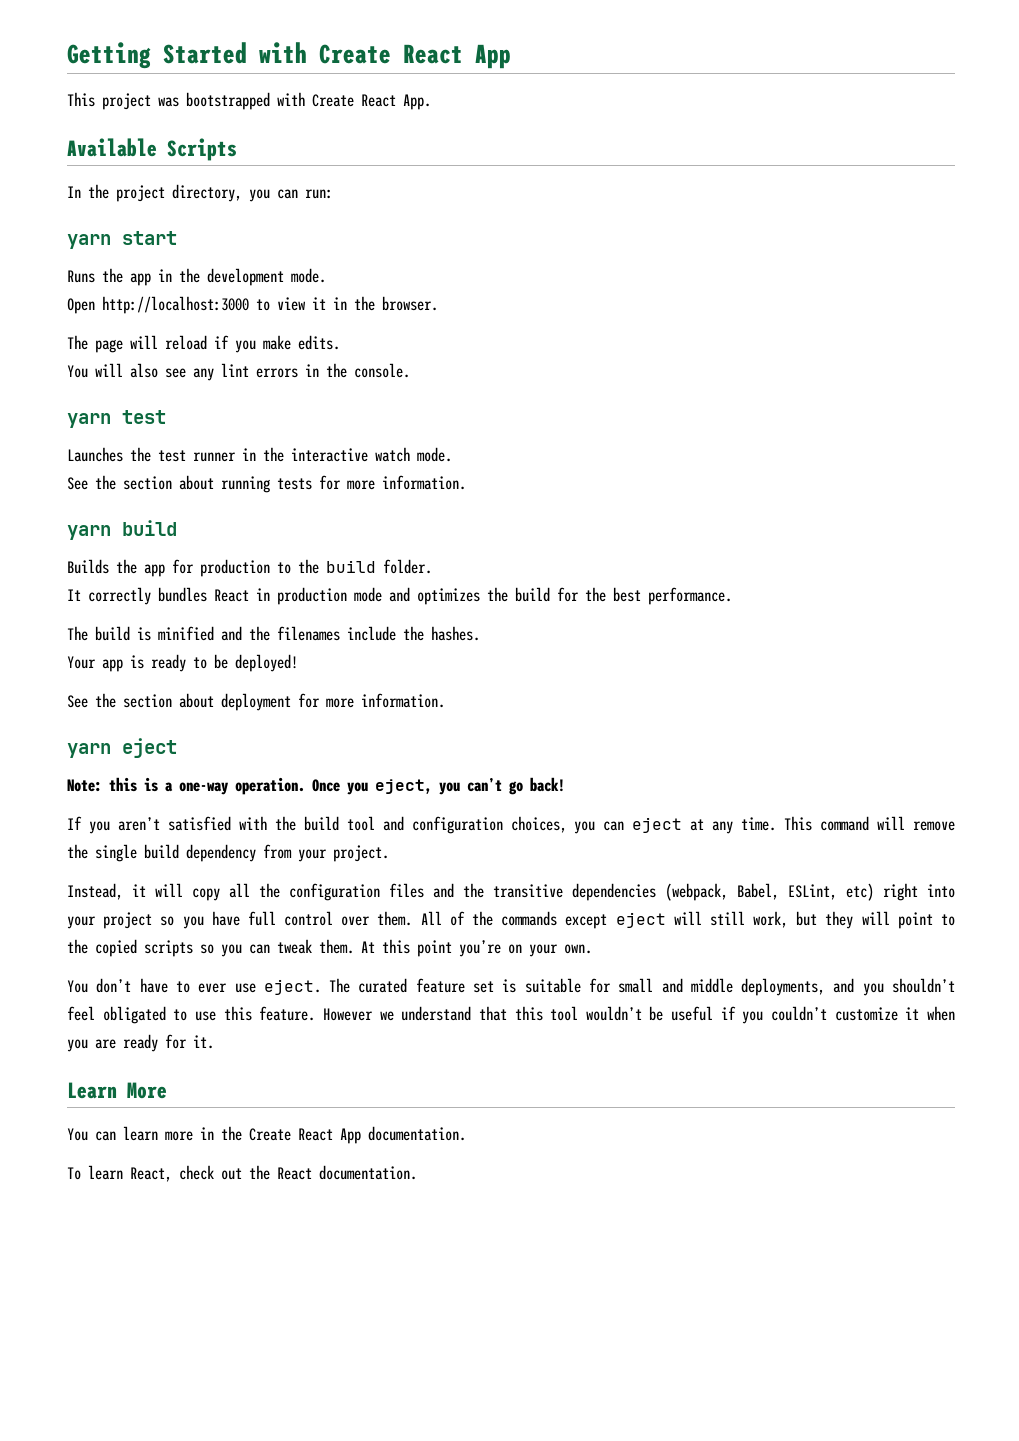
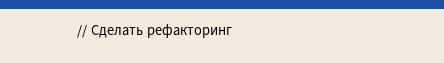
- Getting Started with Create React App
- This project was bootstrapped with Create React App.
- Available Scripts
- In the project directory, you can run:
- yarn start
- Runs the app in the development mode.
- Open http://localhost:3000 to view it in the browser.
- The page will reload if you make edits.
- You will also see any lint errors in the console.
- yarn test
- Launches the test runner in the interactive watch mode.
- See the section about running tests for more information.
- yarn build
- Builds the app for production to the build folder.
- It correctly bundles React in production mode and optimizes the build for the best performance.
- The build is minified and the filenames include the hashes.
- Your app is ready to be deployed!
- See the section about deployment for more information.
- yarn eject
- Note: this is a one-way operation. Once you eject, you can’t go back!
- If you aren’t satisfied with the build tool and configuration choices, you can eject at any time. This command will remove the single build dependency from your project.
- Instead, it will copy all the configuration files and the transitive dependencies (webpack, Babel, ESLint, etc) right into your project so you have full control over them. All of the commands except eject will still work, but they will point to the copied scripts so you can tweak them. At this point you’re on your own.
- You don’t have to ever use eject. The curated feature set is suitable for small and middle deployments, and you shouldn’t feel obligated to use this feature. However we understand that this tool wouldn’t be useful if you couldn’t customize it when you are ready for it.
- Learn More
- You can learn more in the Create React App documentation.
- To learn React, check out the React documentation.
+ // Сделать рефакторинг

